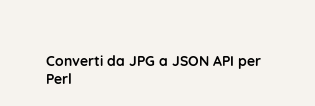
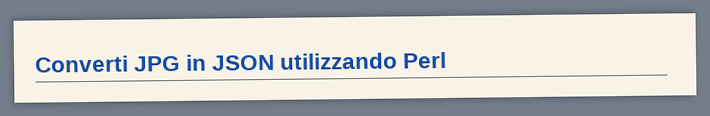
- Converti da JPG a JSON API per Perl
+ Converti JPG in JSON utilizzando Perl

